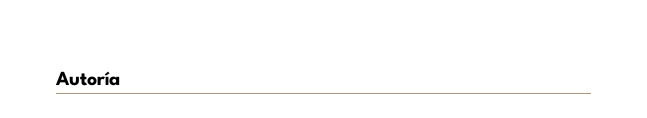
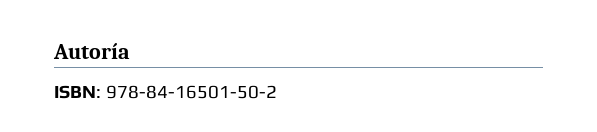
+ ISBN: 978-84-16501-50-2

